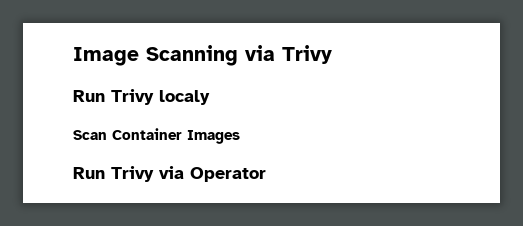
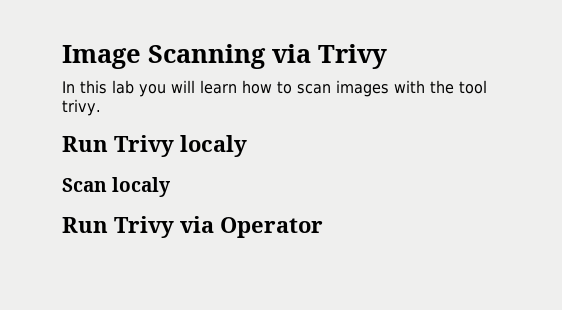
+ In this lab you will learn how to scan images with the tool trivy.
- Scan Container Images
+ Scan localy

